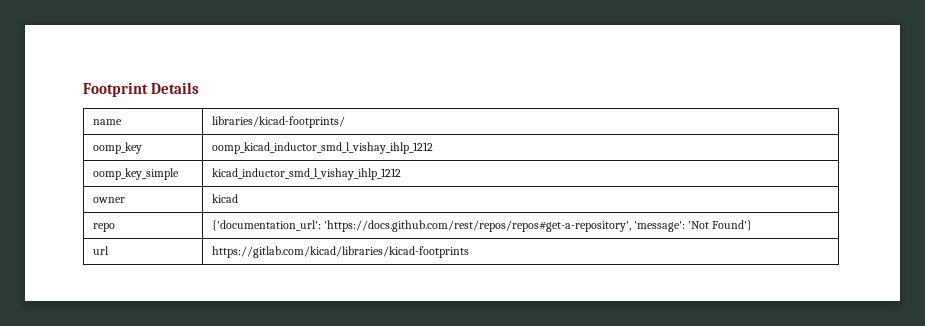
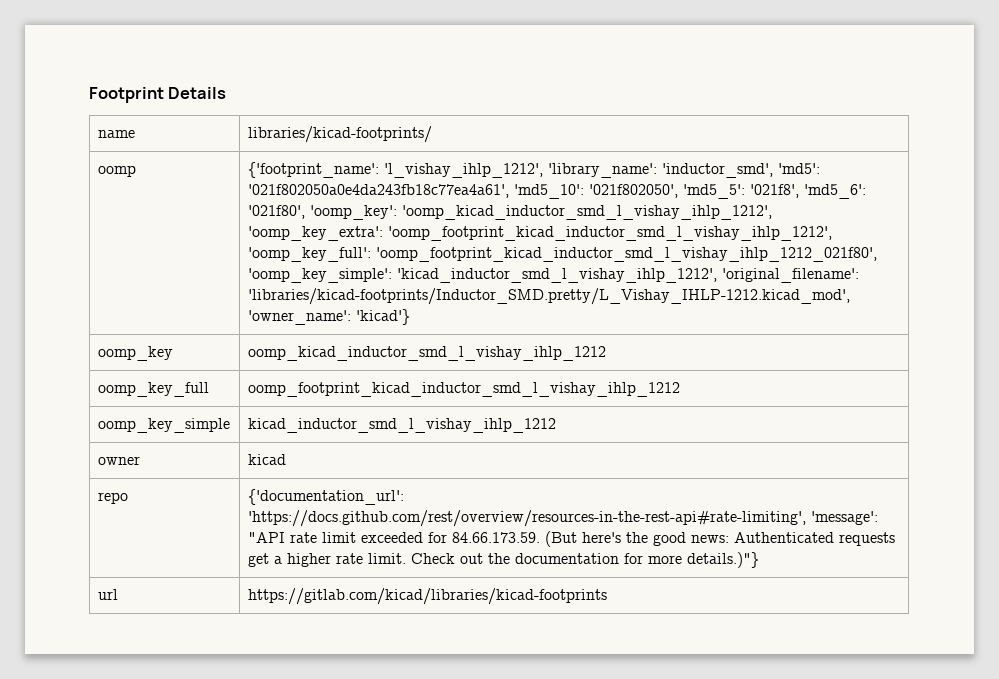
+ oomp | {'footprint_name': 'l_vishay_ihlp_1212', 'library_name': 'inductor_smd', 'md5': '021f802050a0e4da243fb18c77ea4a61', 'md5_10': '021f802050', 'md5_5': '021f8', 'md5_6': '021f80', 'oomp_key': 'oomp_kicad_inductor_smd_l_vishay_ihlp_1212', 'oomp_key_extra': 'oomp_footprint_kicad_inductor_smd_l_vishay_ihlp_1212', 'oomp_key_full': 'oomp_footprint_kicad_inductor_smd_l_vishay_ihlp_1212_021f80', 'oomp_key_simple': 'kicad_inductor_smd_l_vishay_ihlp_1212', 'original_filename': 'libraries/kicad-footprints/Inductor_SMD.pretty/L_Vishay_IHLP-1212.kicad_mod', 'owner_name': 'kicad'}
+ oomp_key_full | oomp_footprint_kicad_inductor_smd_l_vishay_ihlp_1212
- repo | {'documentation_url': 'https://docs.github.com/rest/repos/repos#get-a-repository', 'message': 'Not Found'}
+ repo | {'documentation_url': 'https://docs.github.com/rest/overview/resources-in-the-rest-api#rate-limiting', 'message': "API rate limit exceeded for 84.66.173.59. (But here's the good news: Authenticated requests get a higher rate limit. Check out the documentation for more details.)"}

